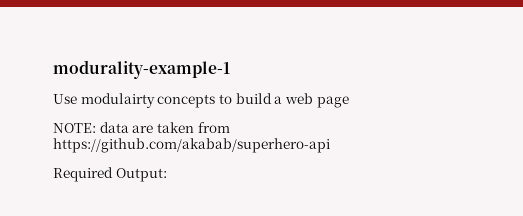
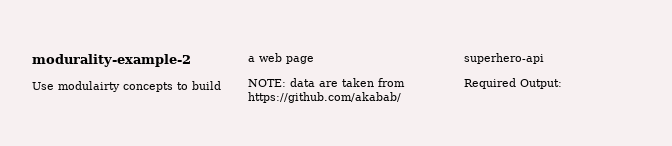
- modurality-example-1
+ modurality-example-2

